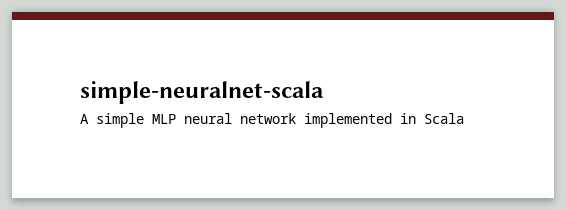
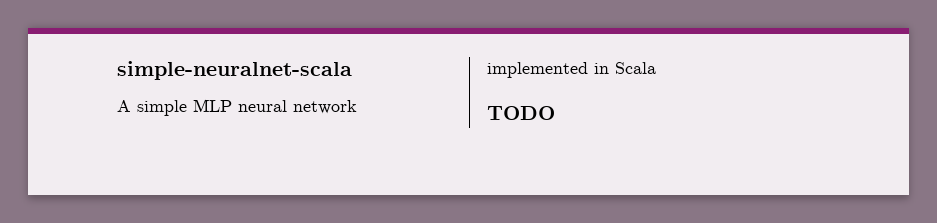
+ TODO

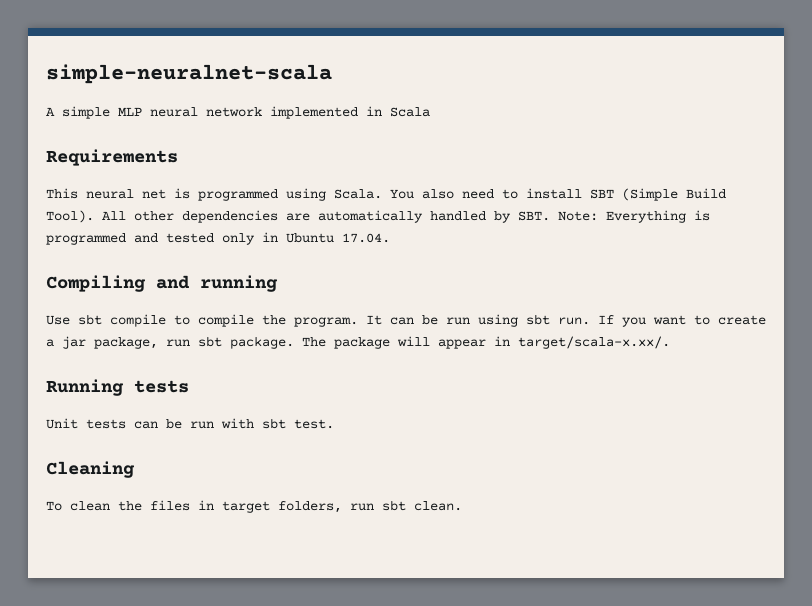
- TODO
+ Requirements
+ This neural net is programmed using Scala. You also need to install SBT (Simple Build Tool). All other dependencies are automatically handled by SBT. Note: Everything is programmed and tested only in Ubuntu 17.04.
+ Compiling and running
+ Use sbt compile to compile the program. It can be run using sbt run. If you want to create a jar package, run sbt package. The package will appear in target/scala-x.xx/.
+ Running tests
+ Unit tests can be run with sbt test.
+ Cleaning
+ To clean the files in target folders, run sbt clean.

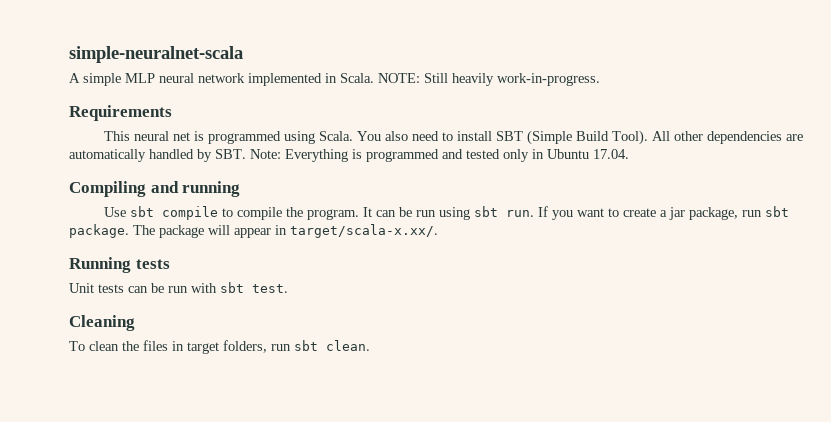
- A simple MLP neural network implemented in Scala
+ A simple MLP neural network implemented in Scala. NOTE: Still heavily work-in-progress.

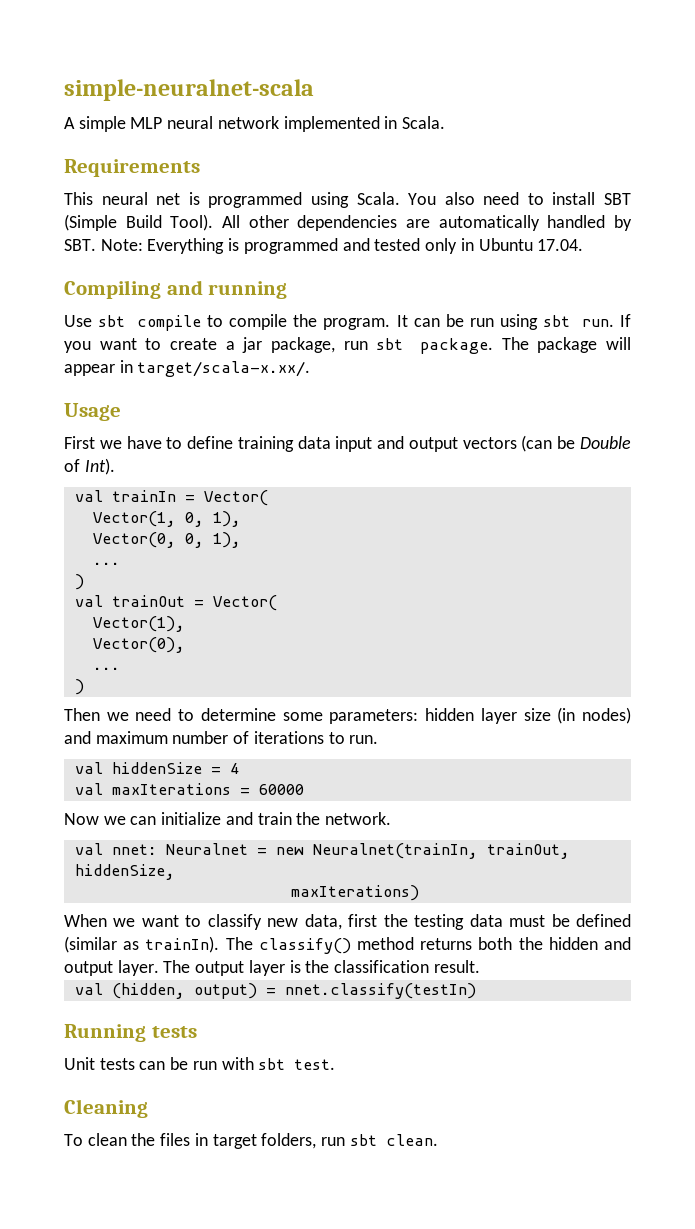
- NOTE: Still heavily work-in-progress.
+ Usage
+ First we have to define training data input and output vectors (can be Double of Int).
+ val trainIn = Vector(
+ Vector(1, 0, 1),
+ Vector(0, 0, 1),
+ ...
+ )
+ val trainOut = Vector(
+ Vector(1),
+ Vector(0),
+ ...
+ )
+ Then we need to determine some parameters: hidden layer size (in nodes) and maximum number of iterations to run.
+ val hiddenSize = 4
+ val maxIterations = 60000
+ Now we can initialize and train the network.
+ val nnet: Neuralnet = new Neuralnet(trainIn, trainOut, hiddenSize,
+ maxIterations)
+ When we want to classify new data, first the testing data must be defined (similar as trainIn). The classify() method returns both the hidden and output layer. The output layer is the classification result.
+ val (hidden, output) = nnet.classify(testIn)

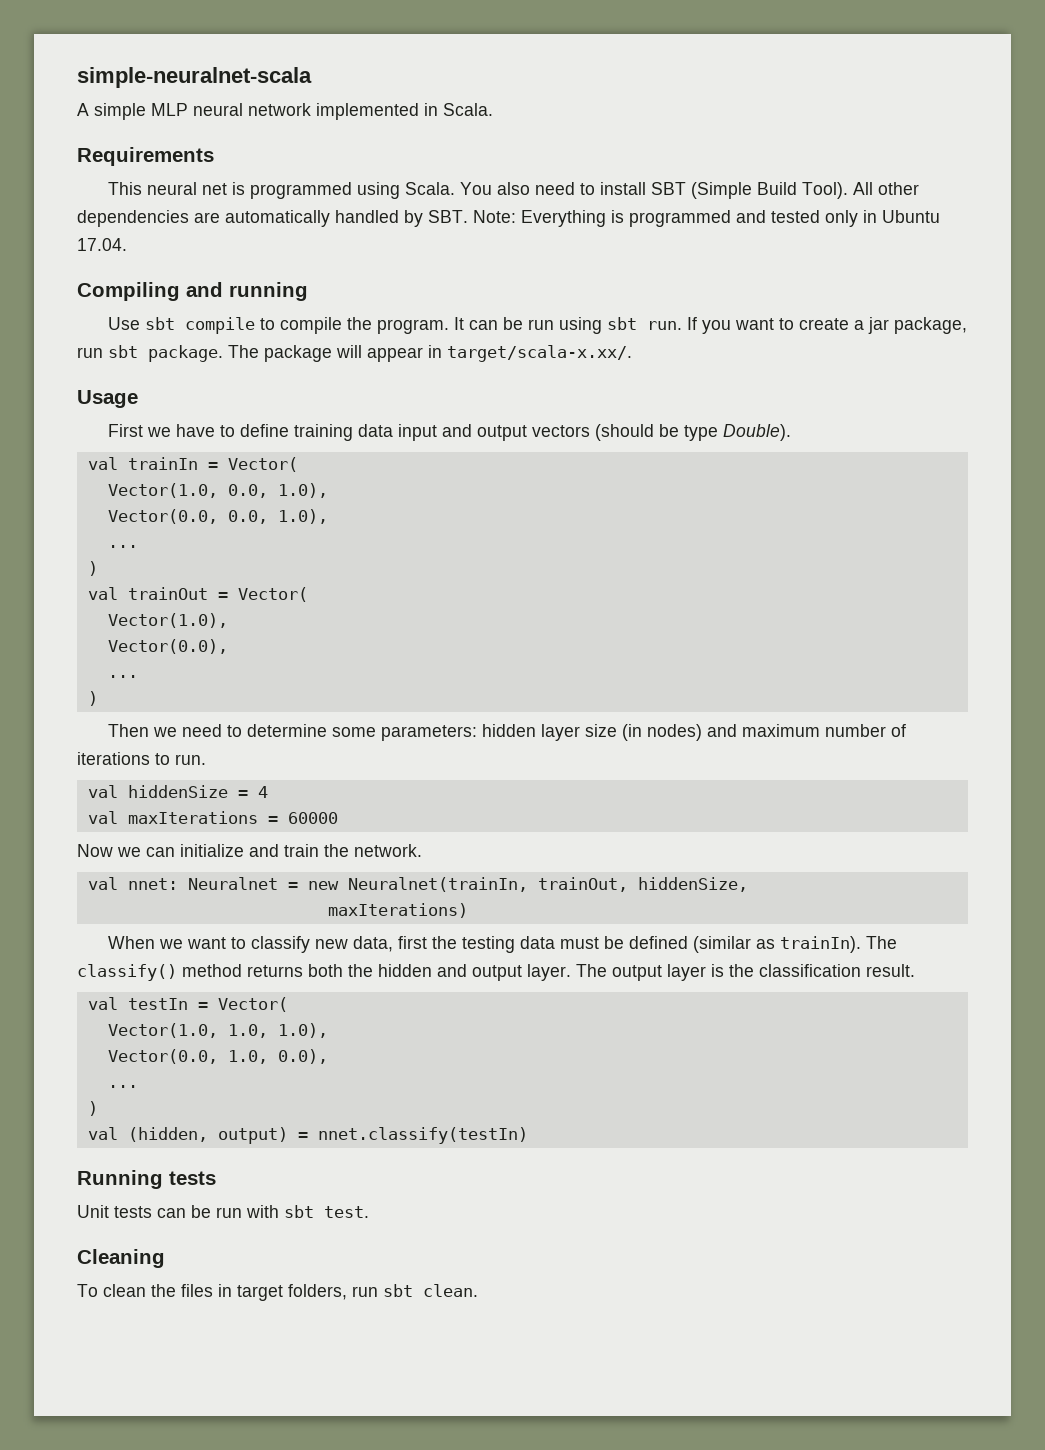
- First we have to define training data input and output vectors (can be Double of Int).
+ First we have to define training data input and output vectors (should be type Double).
- Vector(1, 0, 1),
- Vector(0, 0, 1),
+ Vector(1.0, 0.0, 1.0),
+ Vector(0.0, 0.0, 1.0),
- Vector(1),
- Vector(0),
+ Vector(1.0),
+ Vector(0.0),
+ val testIn = Vector(
+ Vector(1.0, 1.0, 1.0),
+ Vector(0.0, 1.0, 0.0),
+ ...
+ )

